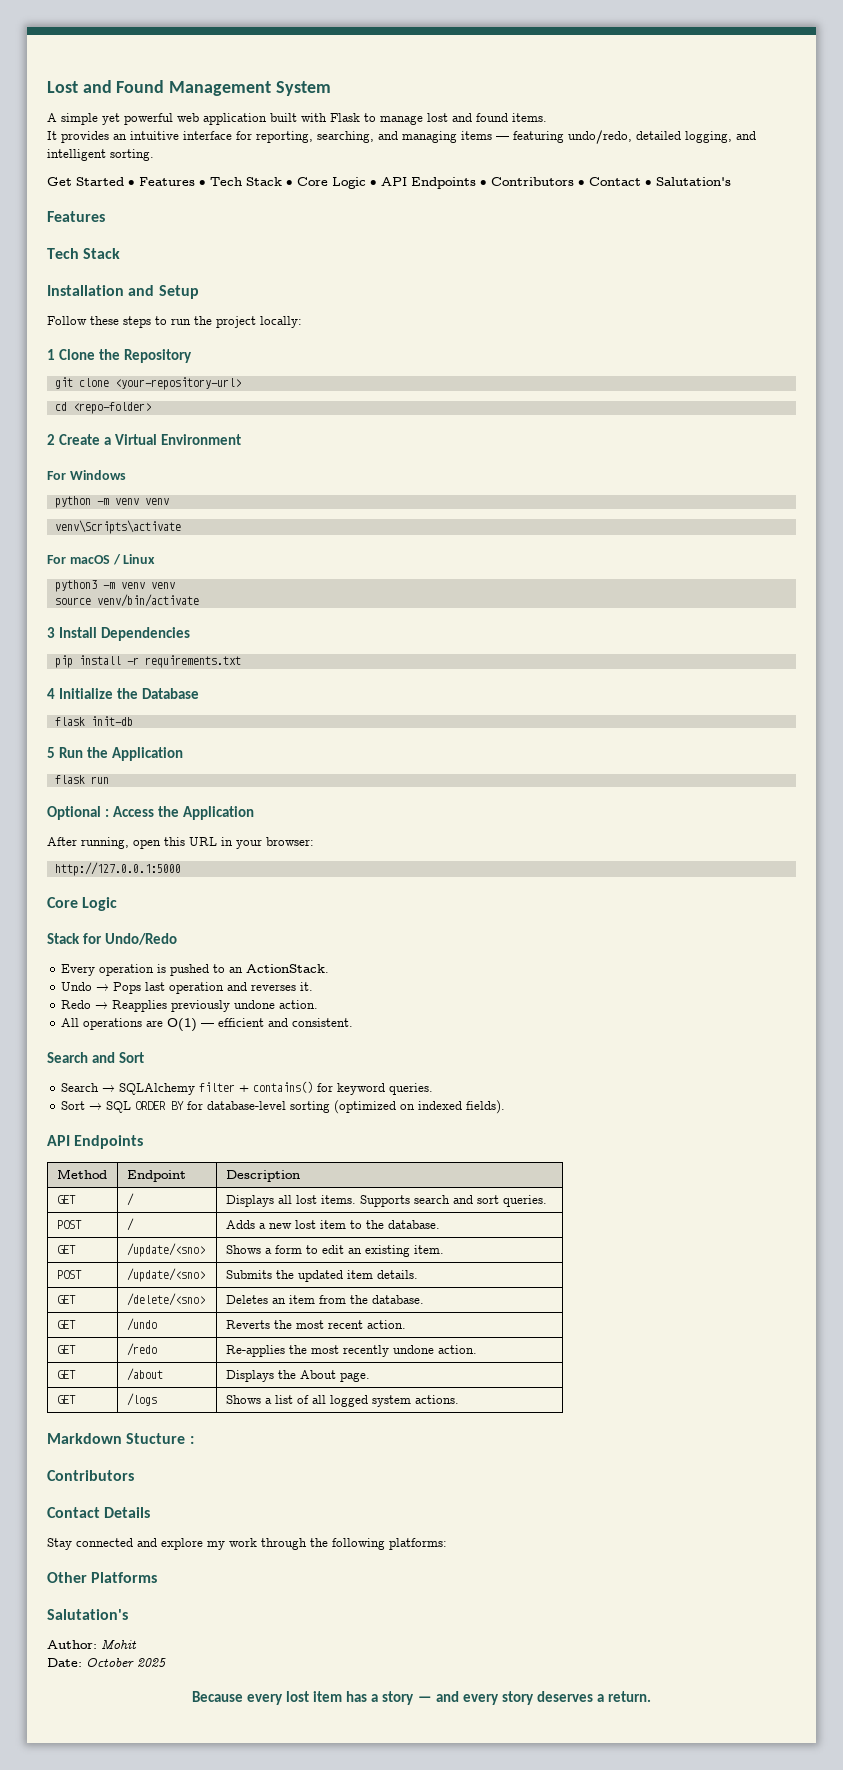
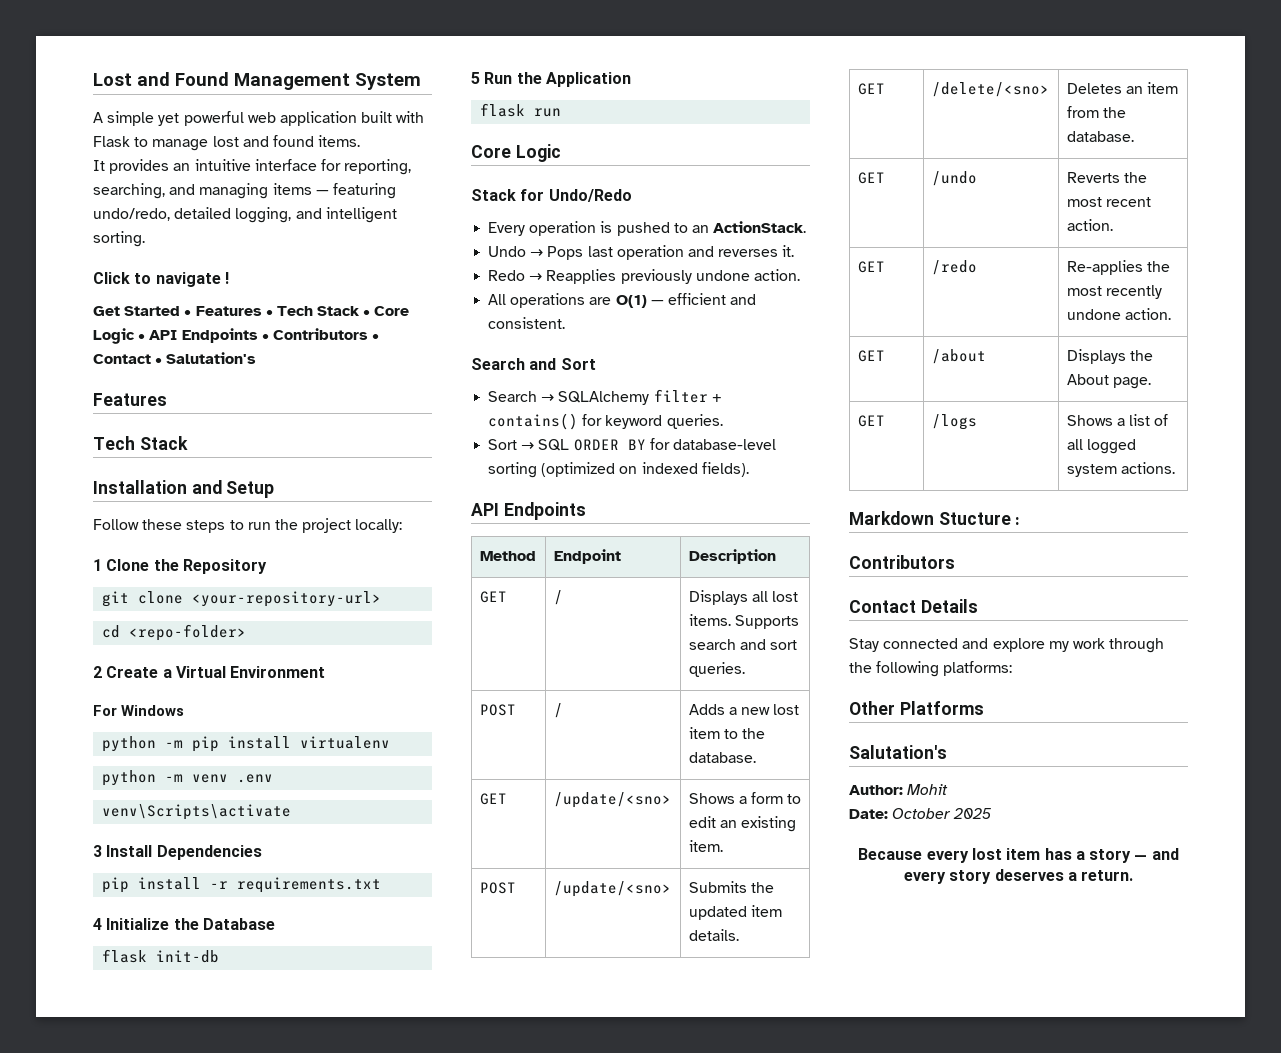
+ Click to navigate !
+ python -m pip install virtualenv
- python -m venv venv
+ python -m venv .env
- For macOS / Linux
- python3 -m venv venv
- source venv/bin/activate
- Optional : Access the Application
- After running, open this URL in your browser:
- http://127.0.0.1:5000

